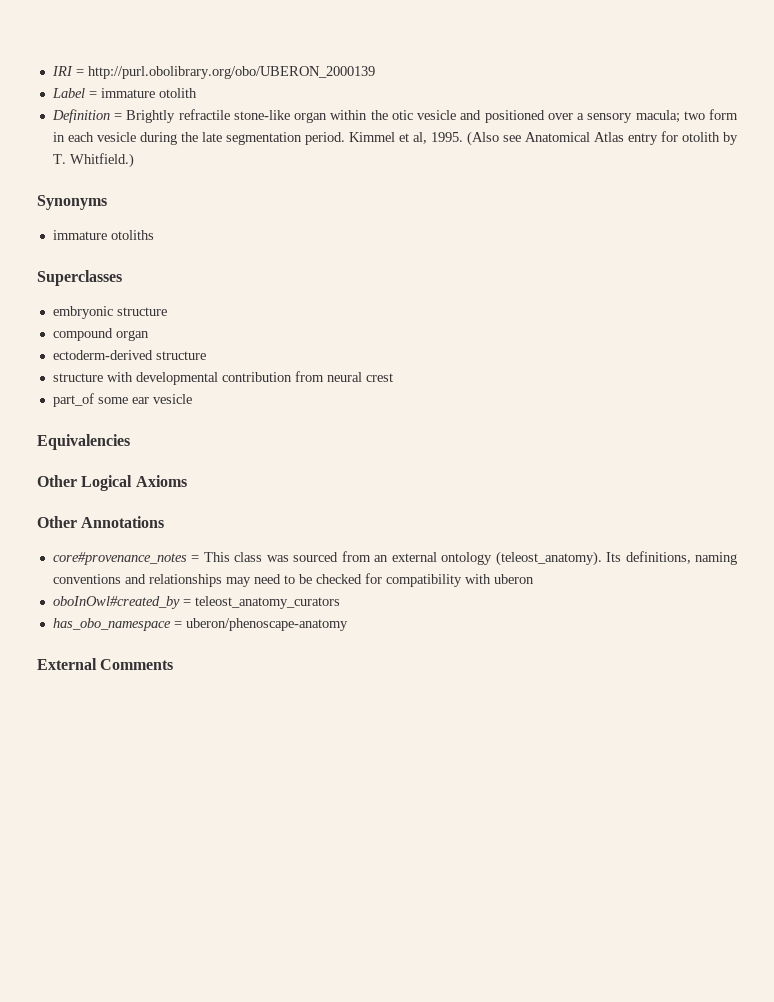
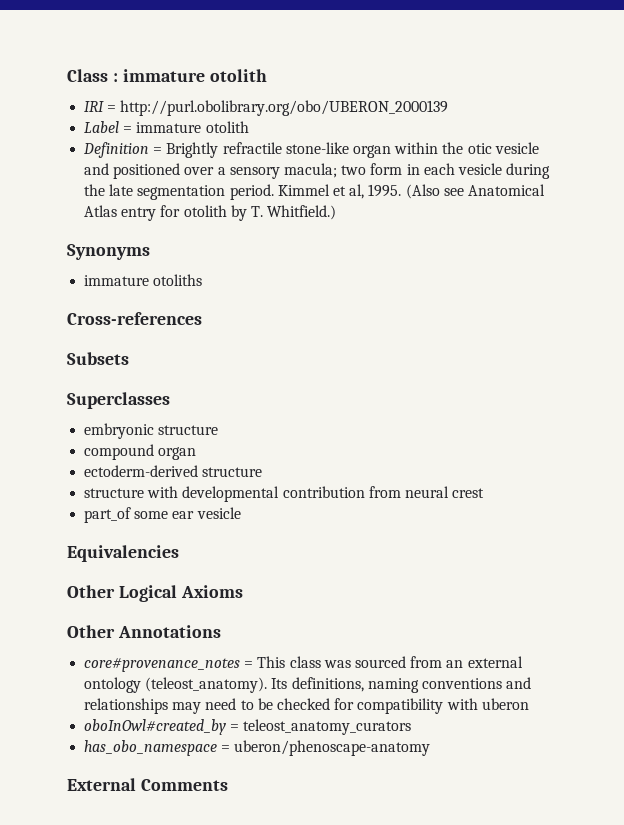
+ Class : immature otolith
+ Cross-references
+ Subsets

